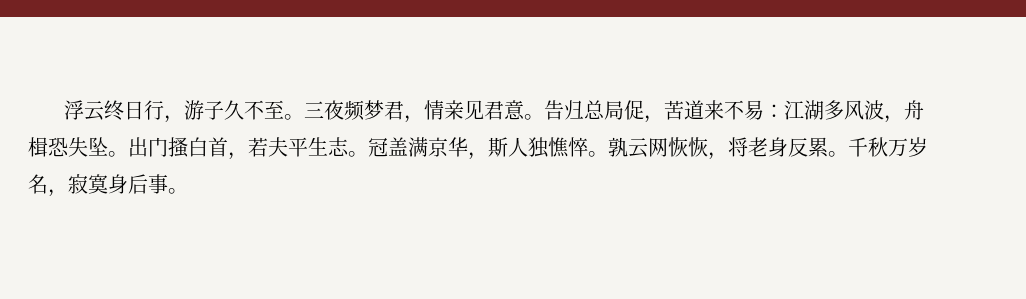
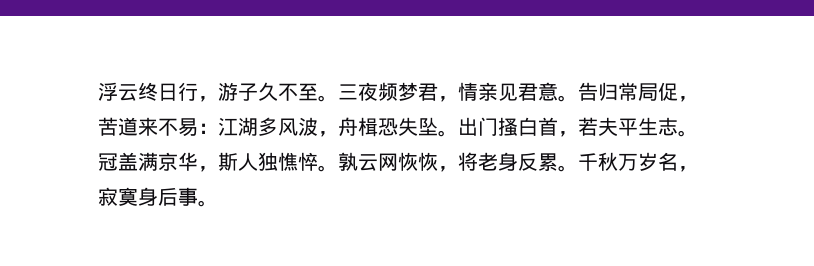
- 告归总局促，苦道来不易：江湖多风波，舟楫恐失坠。
+ 告归常局促，苦道来不易：江湖多风波，舟楫恐失坠。

